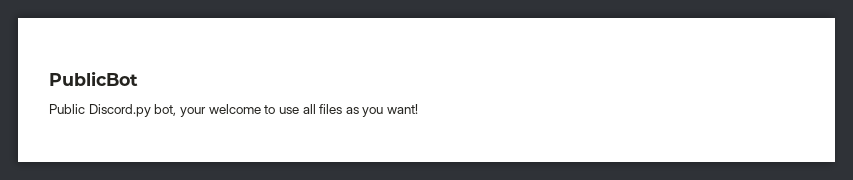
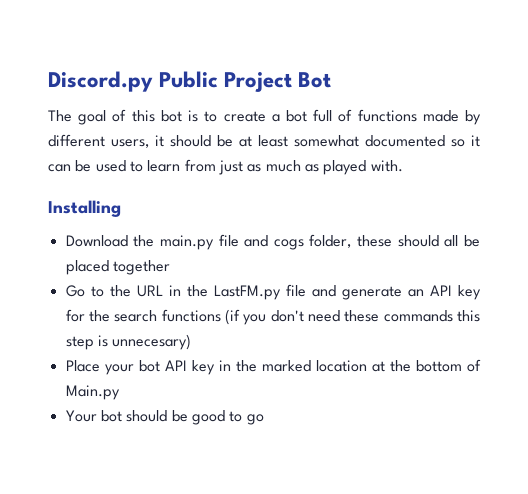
- PublicBot
- Public Discord.py bot, your welcome to use all files as you want!
+ Discord.py Public Project Bot
+ The goal of this bot is to create a bot full of functions made by different users, it should be at least somewhat documented so it can be used to learn from just as much as played with.
+ Installing
+ Download the main.py file and cogs folder, these should all be placed together
+ Go to the URL in the LastFM.py file and generate an API key for the search functions (if you don't need these commands this step is unnecesary)
+ Place your bot API key in the marked location at the bottom of Main.py
+ Your bot should be good to go

